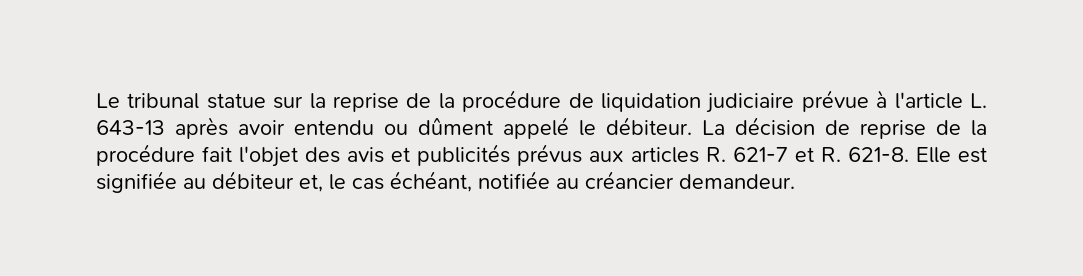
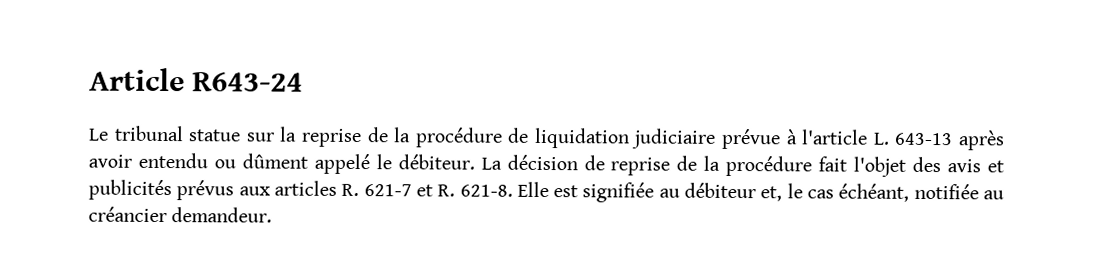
+ Article R643-24

